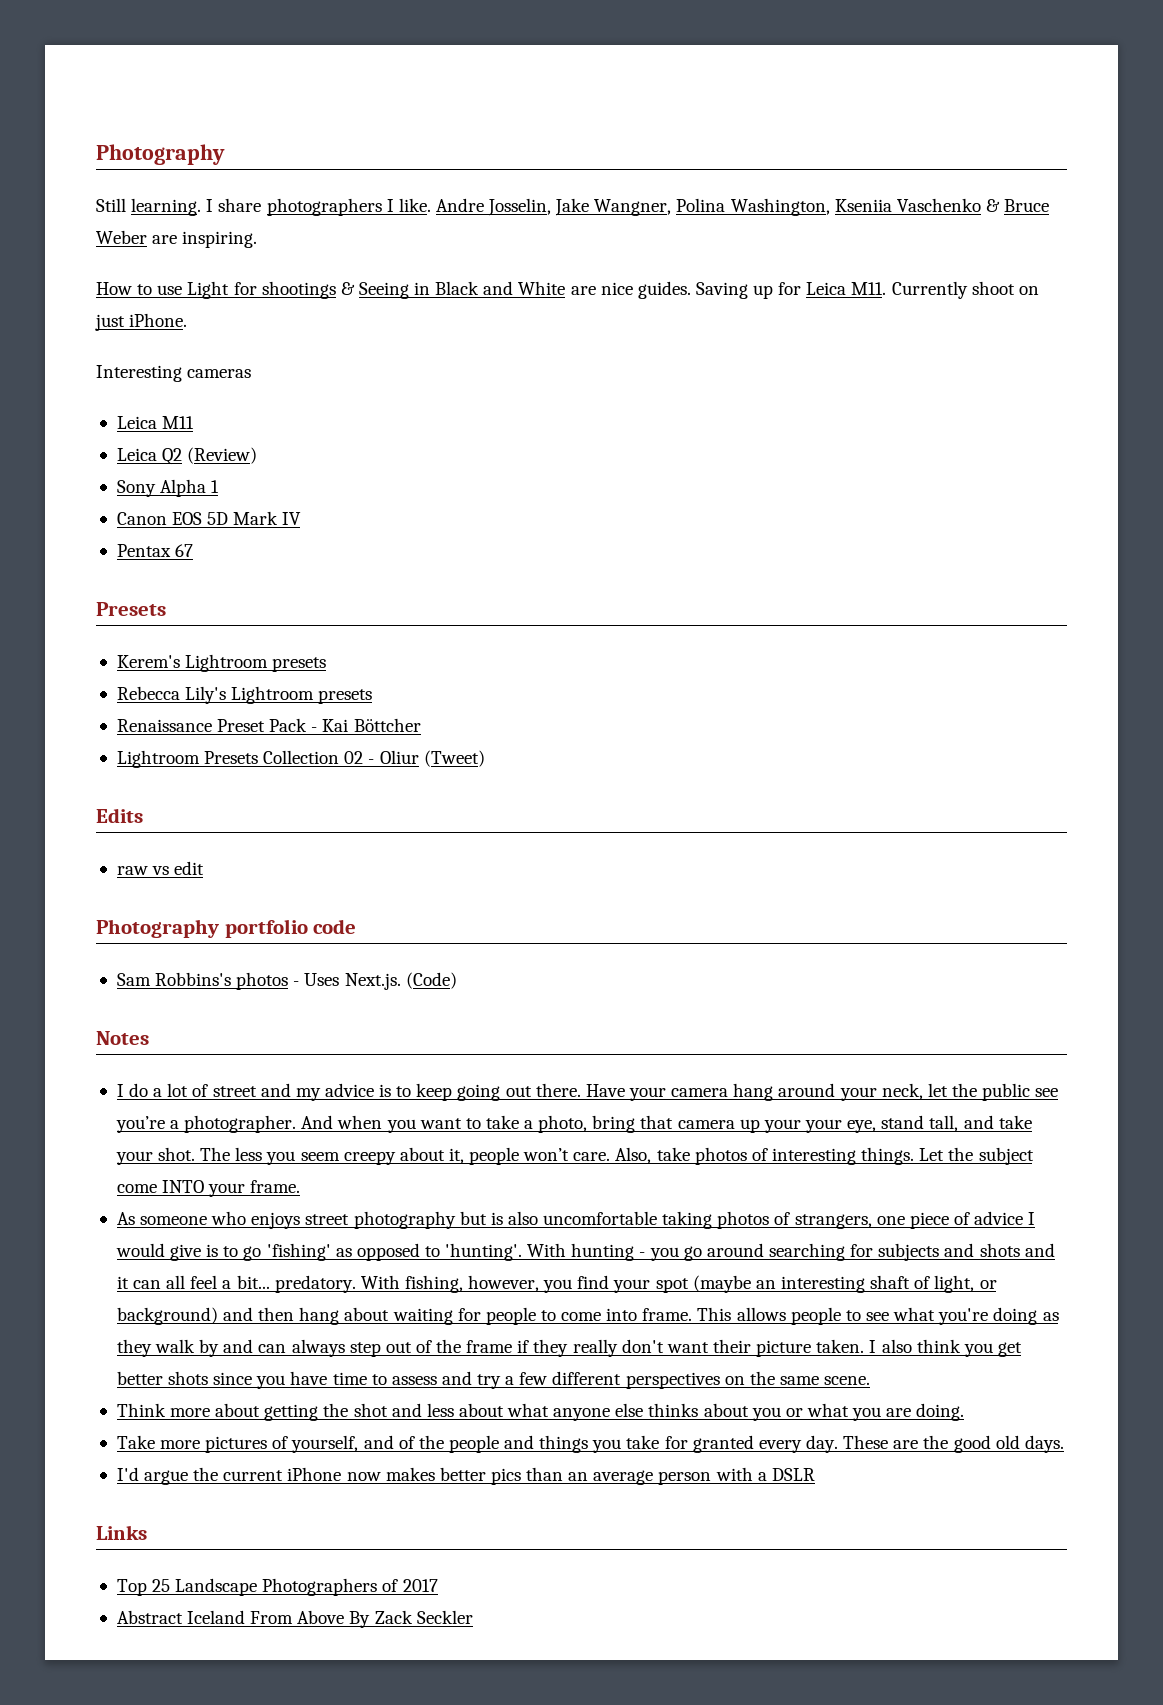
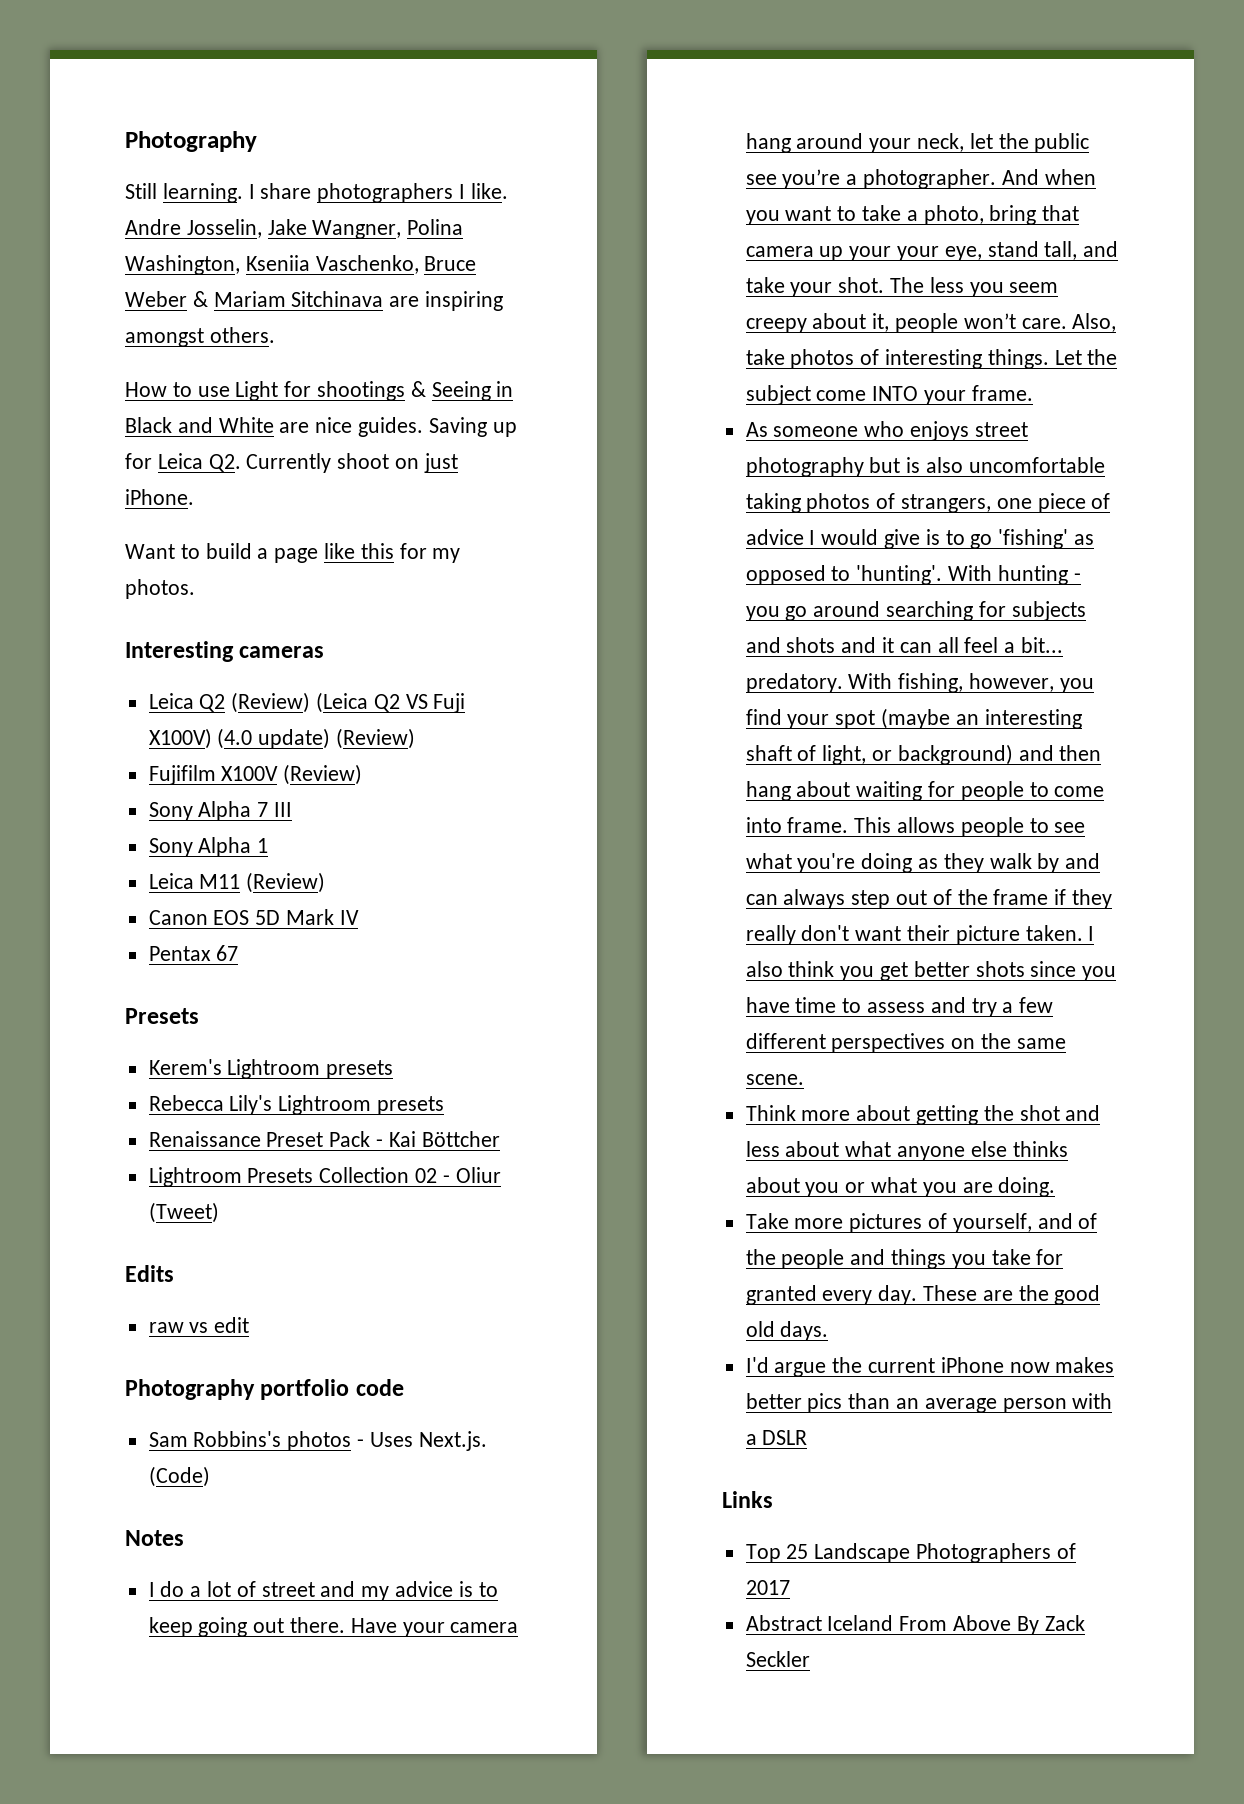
- Andre Josselin, Jake Wangner, Polina Washington, Kseniia Vaschenko & Bruce Weber are inspiring.
+ Andre Josselin, Jake Wangner, Polina Washington, Kseniia Vaschenko, Bruce Weber & Mariam Sitchinava are inspiring amongst others.
- Saving up for Leica M11. Currently shoot on just iPhone.
+ Saving up for Leica Q2. Currently shoot on just iPhone.
+ Want to build a page like this for my photos.
  Interesting cameras
- Leica M11
- Leica Q2 (Review)
+ Leica Q2 (Review) (Leica Q2 VS Fuji X100V) (4.0 update) (Review)
+ Fujifilm X100V (Review)
+ Sony Alpha 7 III
+ Leica M11 (Review)

